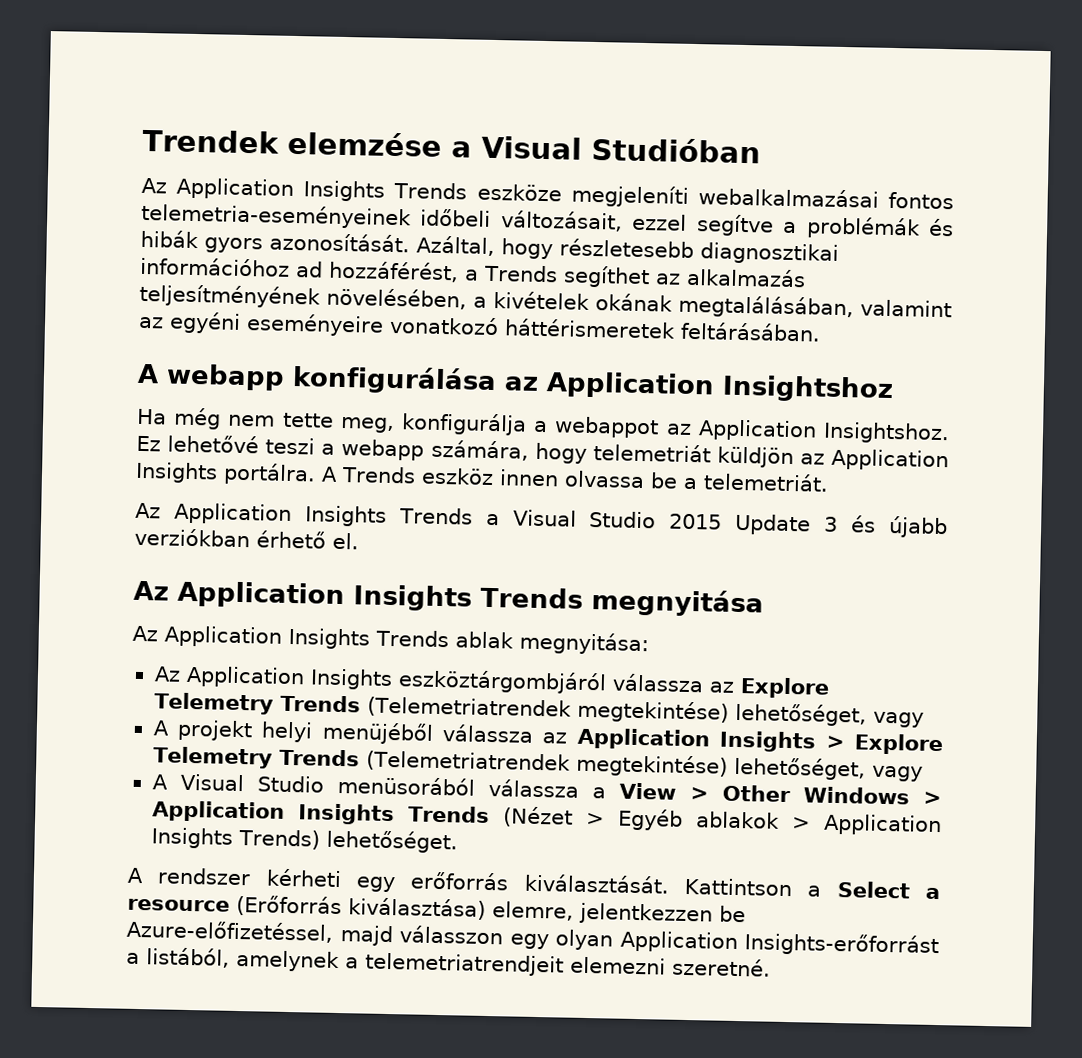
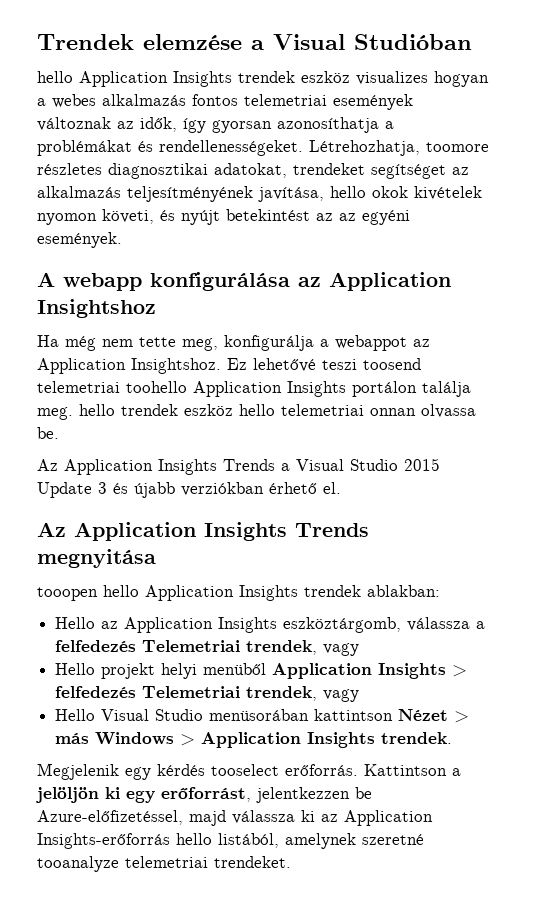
- Az Application Insights Trends eszköze megjeleníti webalkalmazásai fontos telemetria-eseményeinek időbeli változásait, ezzel segítve a problémák és hibák gyors azonosítását. Azáltal, hogy részletesebb diagnosztikai információhoz ad hozzáférést, a Trends segíthet az alkalmazás teljesítményének növelésében, a kivételek okának megtalálásában, valamint az egyéni eseményeire vonatkozó háttérismeretek feltárásában.
+ hello Application Insights trendek eszköz visualizes hogyan a webes alkalmazás fontos telemetriai események változnak az idők, így gyorsan azonosíthatja a problémákat és rendellenességeket. Létrehozhatja, toomore részletes diagnosztikai adatokat, trendeket segítséget az alkalmazás teljesítményének javítása, hello okok kivételek nyomon követi, és nyújt betekintést az az egyéni események.
- Ez lehetővé teszi a webapp számára, hogy telemetriát küldjön az Application Insights portálra. A Trends eszköz innen olvassa be a telemetriát.
+ Ez lehetővé teszi toosend telemetriai toohello Application Insights portálon találja meg. hello trendek eszköz hello telemetriai onnan olvassa be.
- Az Application Insights Trends ablak megnyitása:
- Az Application Insights eszköztárgombjáról válassza az Explore Telemetry Trends (Telemetriatrendek megtekintése) lehetőséget, vagy
- A projekt helyi menüjéből válassza az Application Insights > Explore Telemetry Trends (Telemetriatrendek megtekintése) lehetőséget, vagy
- A Visual Studio menüsorából válassza a View > Other Windows > Application Insights Trends (Nézet > Egyéb ablakok > Application Insights Trends) lehetőséget.
- A rendszer kérheti egy erőforrás kiválasztását. Kattintson a Select a resource (Erőforrás kiválasztása) elemre, jelentkezzen be Azure-előfizetéssel, majd válasszon egy olyan Application Insights-erőforrást a listából, amelynek a telemetriatrendjeit elemezni szeretné.
+ tooopen hello Application Insights trendek ablakban:
+ Hello az Application Insights eszköztárgomb, válassza a felfedezés Telemetriai trendek, vagy
+ Hello projekt helyi menüből Application Insights > felfedezés Telemetriai trendek, vagy
+ Hello Visual Studio menüsorában kattintson Nézet > más Windows > Application Insights trendek.
+ Megjelenik egy kérdés tooselect erőforrás. Kattintson a jelöljön ki egy erőforrást, jelentkezzen be Azure-előfizetéssel, majd válassza ki az Application Insights-erőforrás hello listából, amelynek szeretné tooanalyze telemetriai trendeket.

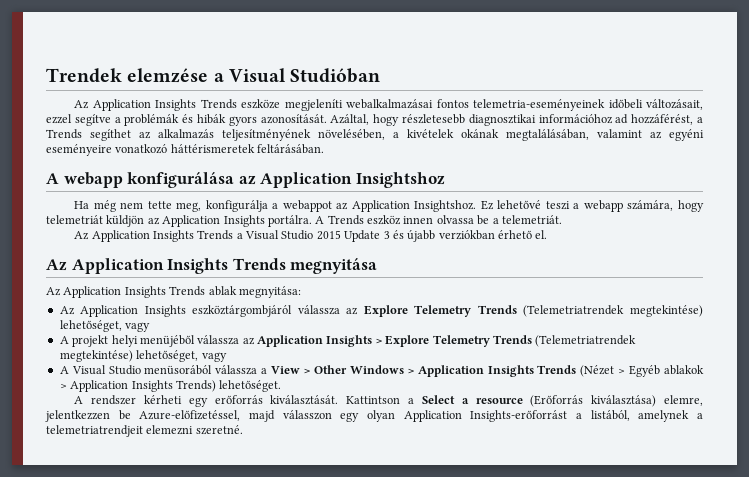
- hello Application Insights trendek eszköz visualizes hogyan a webes alkalmazás fontos telemetriai események változnak az idők, így gyorsan azonosíthatja a problémákat és rendellenességeket. Létrehozhatja, toomore részletes diagnosztikai adatokat, trendeket segítséget az alkalmazás teljesítményének javítása, hello okok kivételek nyomon követi, és nyújt betekintést az az egyéni események.
+ Az Application Insights Trends eszköze megjeleníti webalkalmazásai fontos telemetria-eseményeinek időbeli változásait, ezzel segítve a problémák és hibák gyors azonosítását. Azáltal, hogy részletesebb diagnosztikai információhoz ad hozzáférést, a Trends segíthet az alkalmazás teljesítményének növelésében, a kivételek okának megtalálásában, valamint az egyéni eseményeire vonatkozó háttérismeretek feltárásában.
- Ez lehetővé teszi toosend telemetriai toohello Application Insights portálon találja meg. hello trendek eszköz hello telemetriai onnan olvassa be.
+ Ez lehetővé teszi a webapp számára, hogy telemetriát küldjön az Application Insights portálra. A Trends eszköz innen olvassa be a telemetriát.
- tooopen hello Application Insights trendek ablakban:
- Hello az Application Insights eszköztárgomb, válassza a felfedezés Telemetriai trendek, vagy
- Hello projekt helyi menüből Application Insights > felfedezés Telemetriai trendek, vagy
- Hello Visual Studio menüsorában kattintson Nézet > más Windows > Application Insights trendek.
- Megjelenik egy kérdés tooselect erőforrás. Kattintson a jelöljön ki egy erőforrást, jelentkezzen be Azure-előfizetéssel, majd válassza ki az Application Insights-erőforrás hello listából, amelynek szeretné tooanalyze telemetriai trendeket.
+ Az Application Insights Trends ablak megnyitása:
+ Az Application Insights eszköztárgombjáról válassza az Explore Telemetry Trends (Telemetriatrendek megtekintése) lehetőséget, vagy
+ A projekt helyi menüjéből válassza az Application Insights > Explore Telemetry Trends (Telemetriatrendek megtekintése) lehetőséget, vagy
+ A Visual Studio menüsorából válassza a View > Other Windows > Application Insights Trends (Nézet > Egyéb ablakok > Application Insights Trends) lehetőséget.
+ A rendszer kérheti egy erőforrás kiválasztását. Kattintson a Select a resource (Erőforrás kiválasztása) elemre, jelentkezzen be Azure-előfizetéssel, majd válasszon egy olyan Application Insights-erőforrást a listából, amelynek a telemetriatrendjeit elemezni szeretné.

